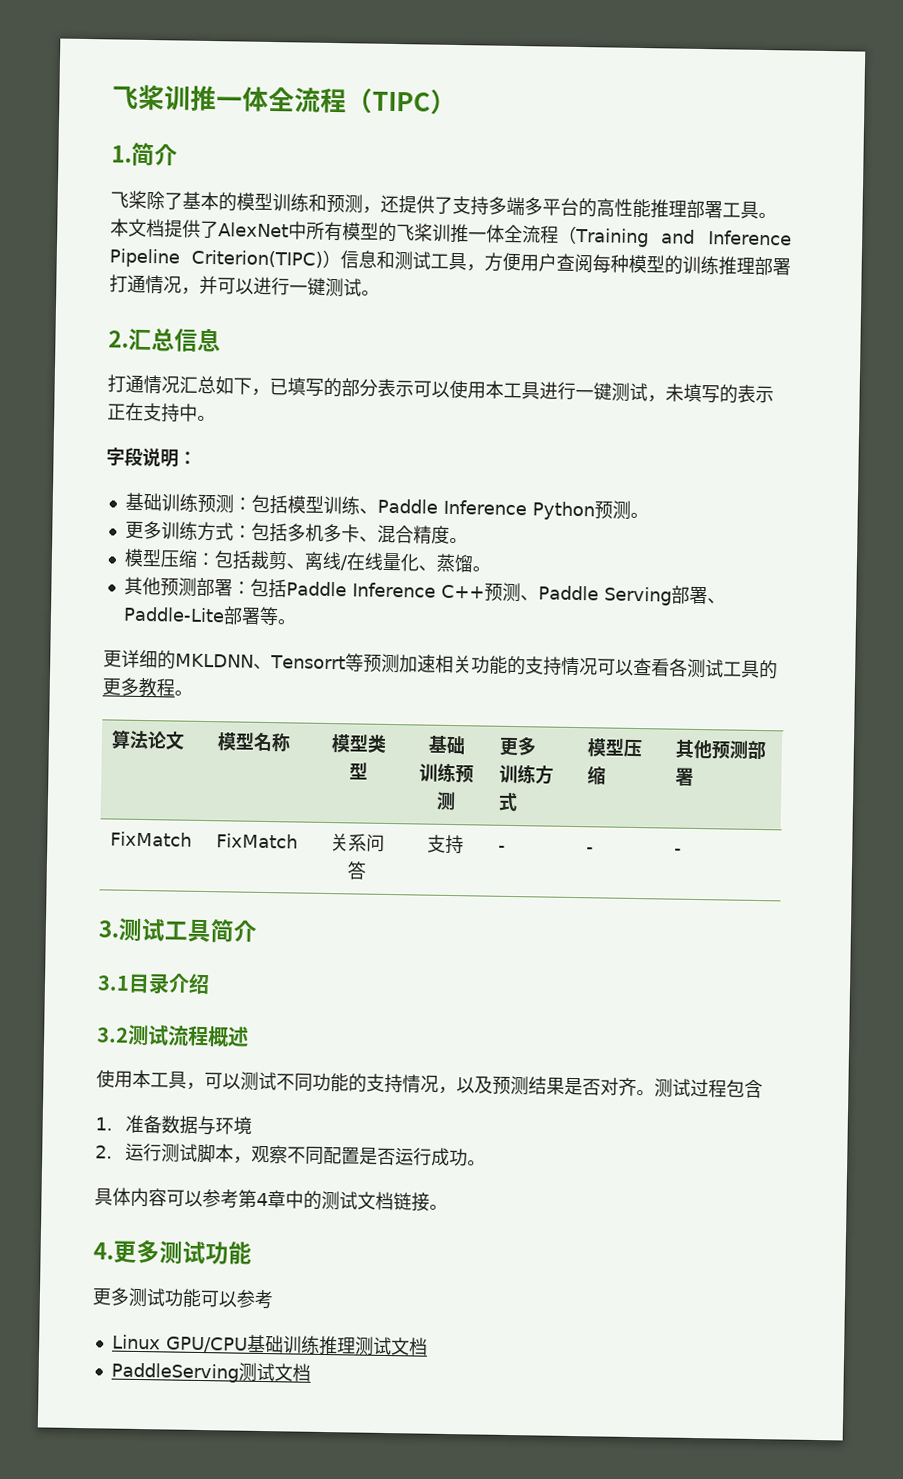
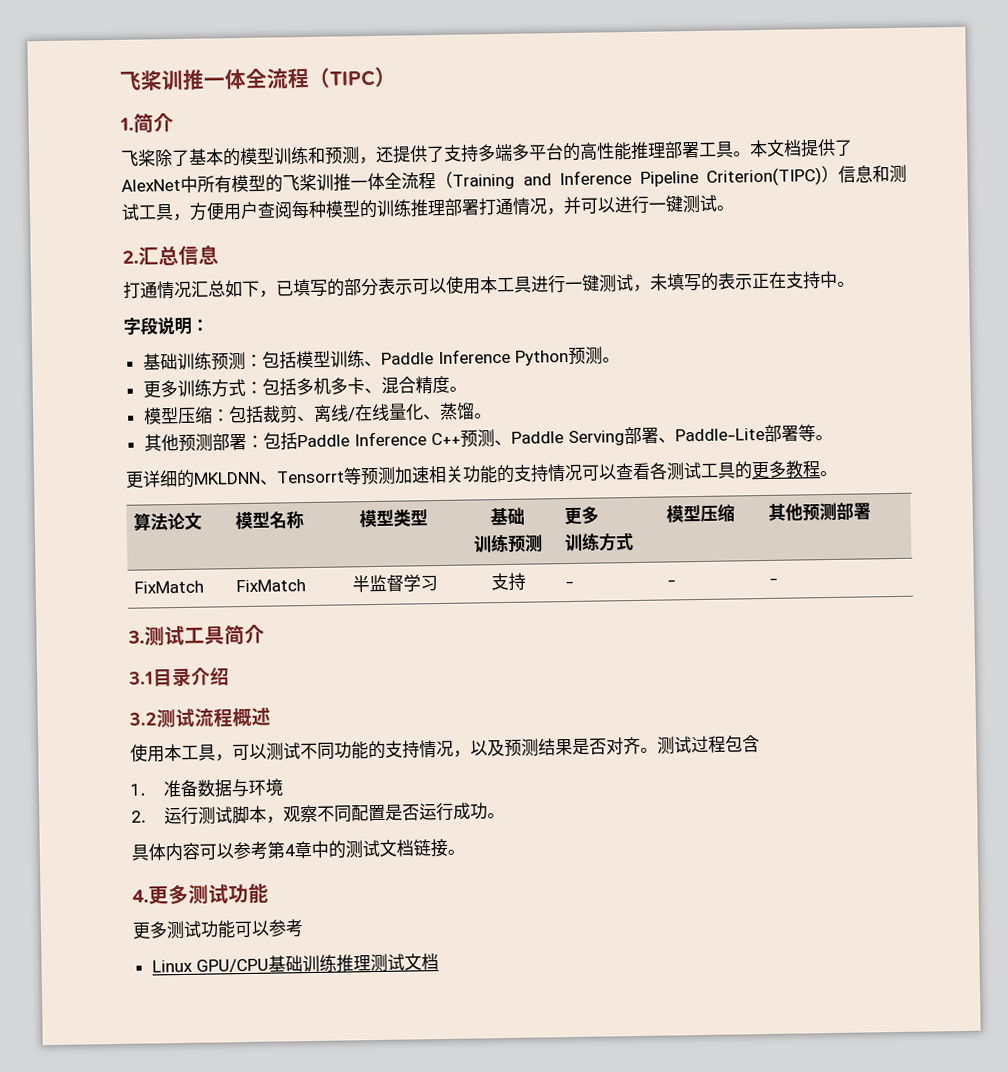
- FixMatch | FixMatch | 关系问答 | 支持 | - | - | -
+ FixMatch | FixMatch | 半监督学习 | 支持 | - | - | -
- PaddleServing测试文档

